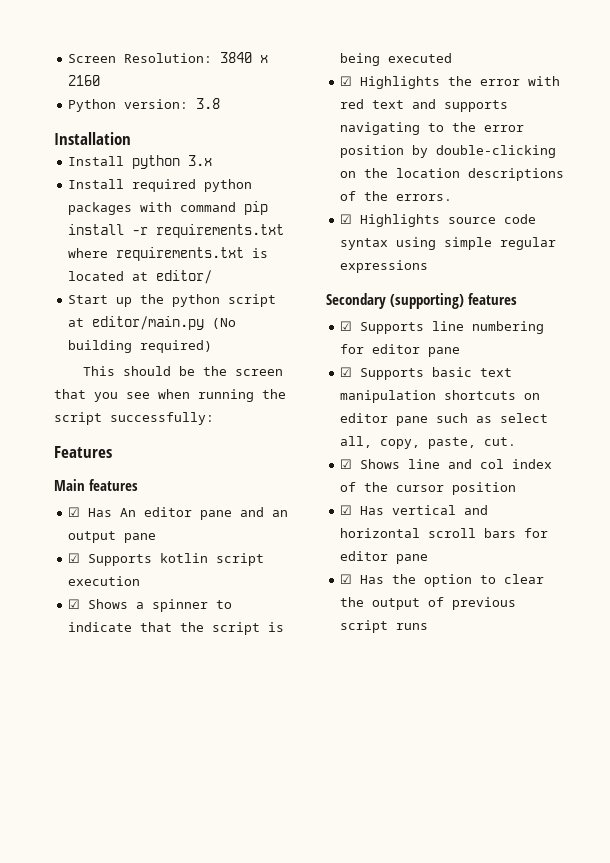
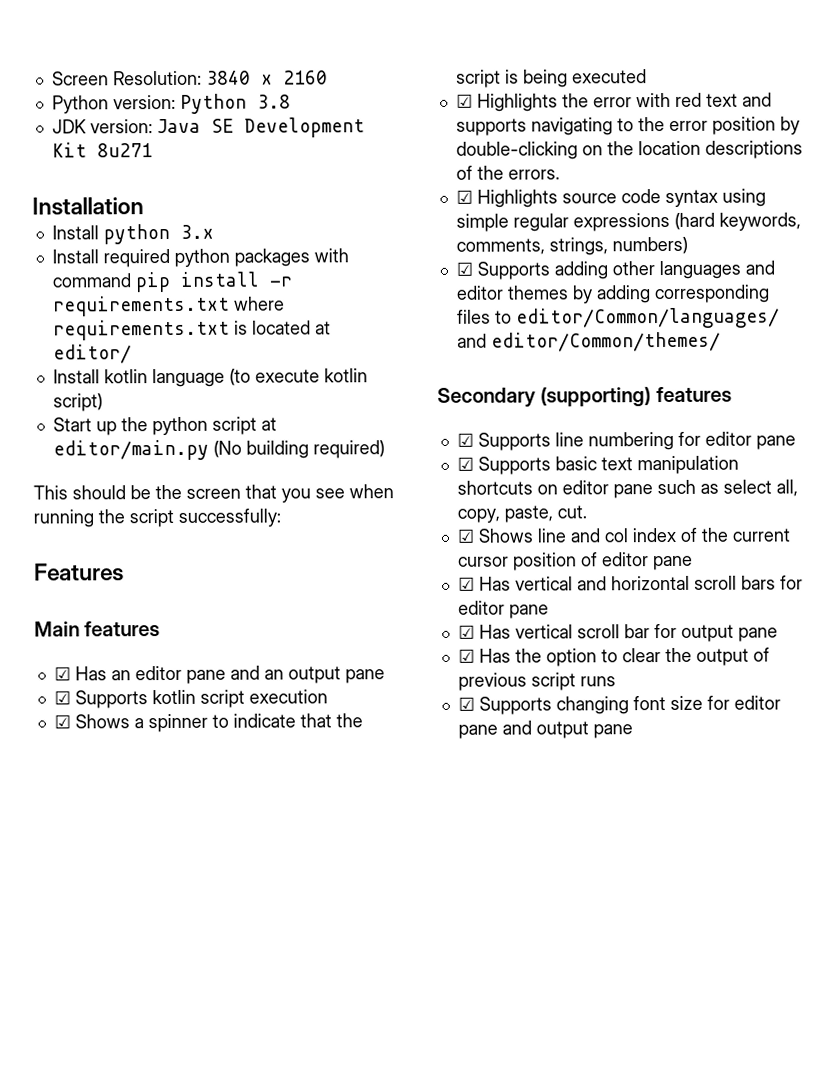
- Python version: 3.8
+ Python version: Python 3.8
+ JDK version: Java SE Development Kit 8u271
+ Install kotlin language (to execute kotlin script)
- ☑ Has An editor pane and an output pane
+ ☑ Has an editor pane and an output pane
- ☑ Highlights source code syntax using simple regular expressions
+ ☑ Highlights source code syntax using simple regular expressions (hard keywords, comments, strings, numbers)
+ ☑ Supports adding other languages and editor themes by adding corresponding files to editor/Common/languages/ and editor/Common/themes/
- ☑ Shows line and col index of the cursor position
+ ☑ Shows line and col index of the current cursor position of editor pane
+ ☑ Has vertical scroll bar for output pane
+ ☑ Supports changing font size for editor pane and output pane

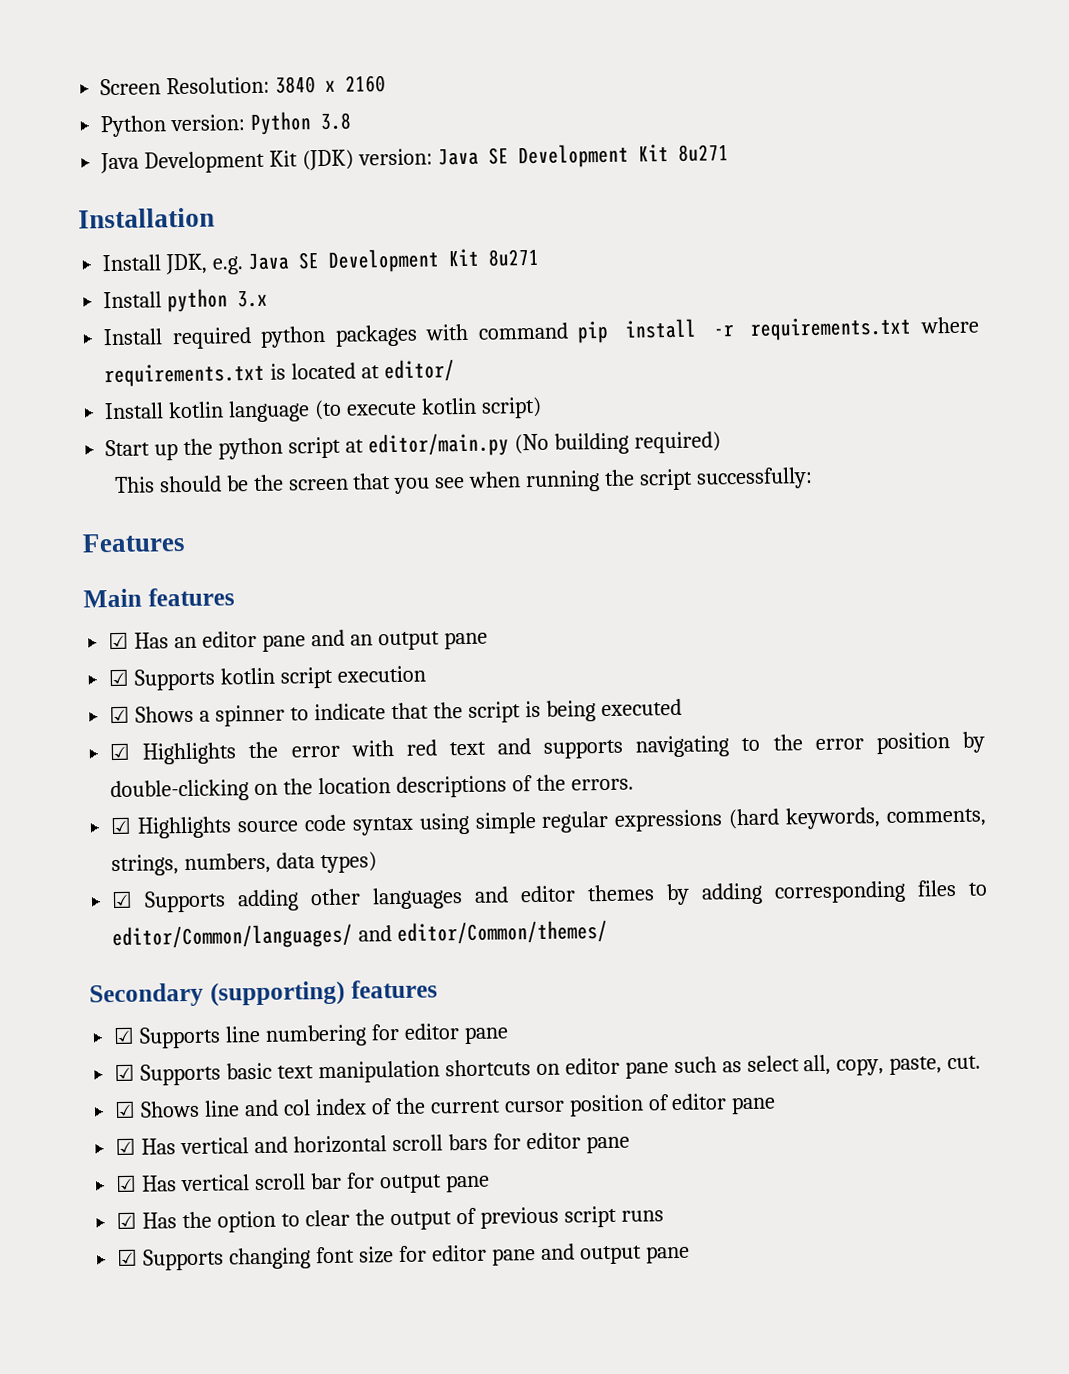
- JDK version: Java SE Development Kit 8u271
+ Java Development Kit (JDK) version: Java SE Development Kit 8u271
+ Install JDK, e.g. Java SE Development Kit 8u271
- ☑ Highlights source code syntax using simple regular expressions (hard keywords, comments, strings, numbers)
+ ☑ Highlights source code syntax using simple regular expressions (hard keywords, comments, strings, numbers, data types)

